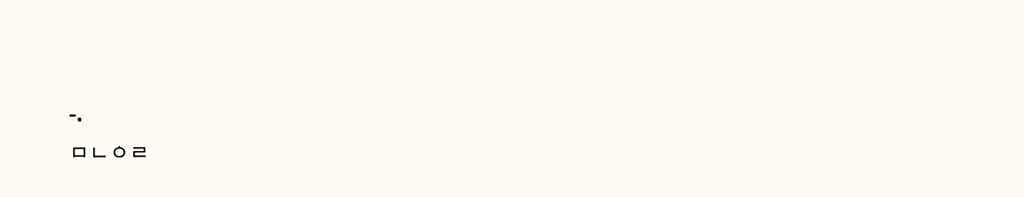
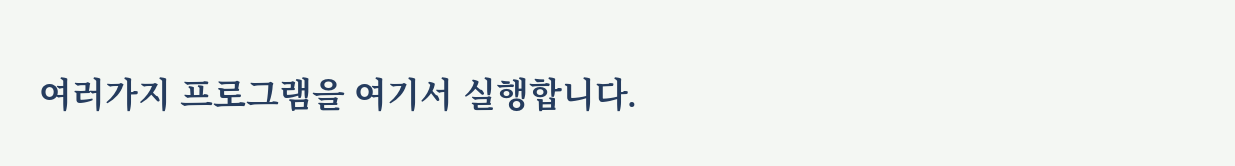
- -.
- ㅁㄴㅇㄹ
+ 여러가지 프로그램을 여기서 실행합니다.

